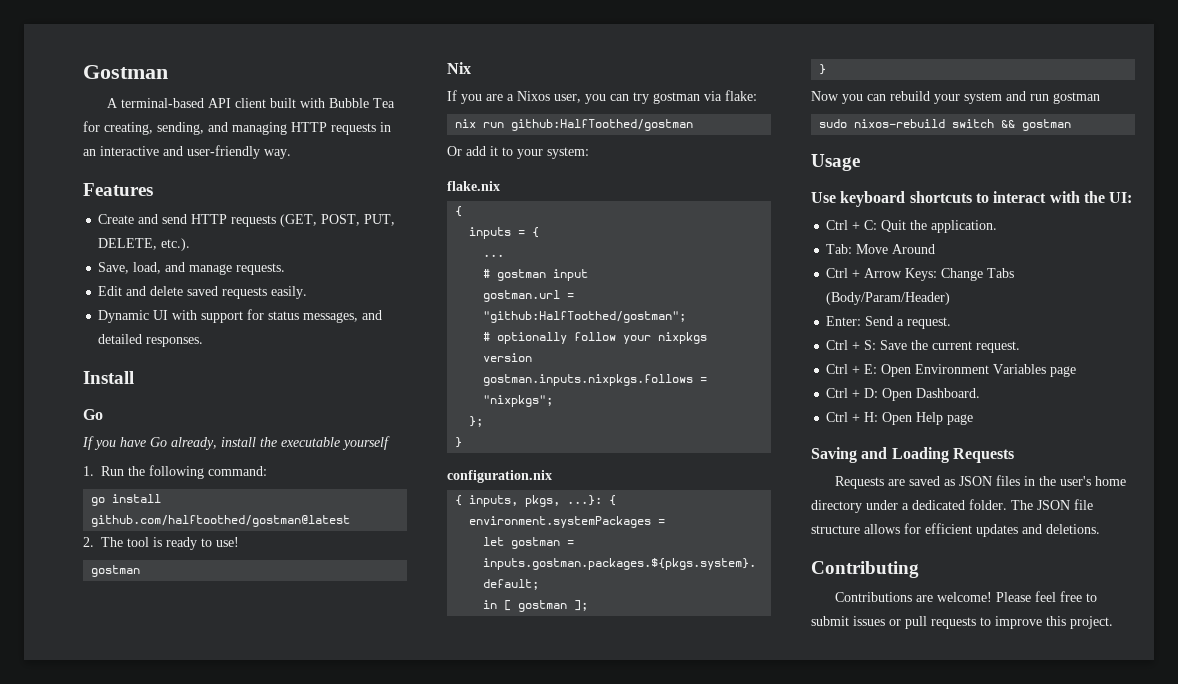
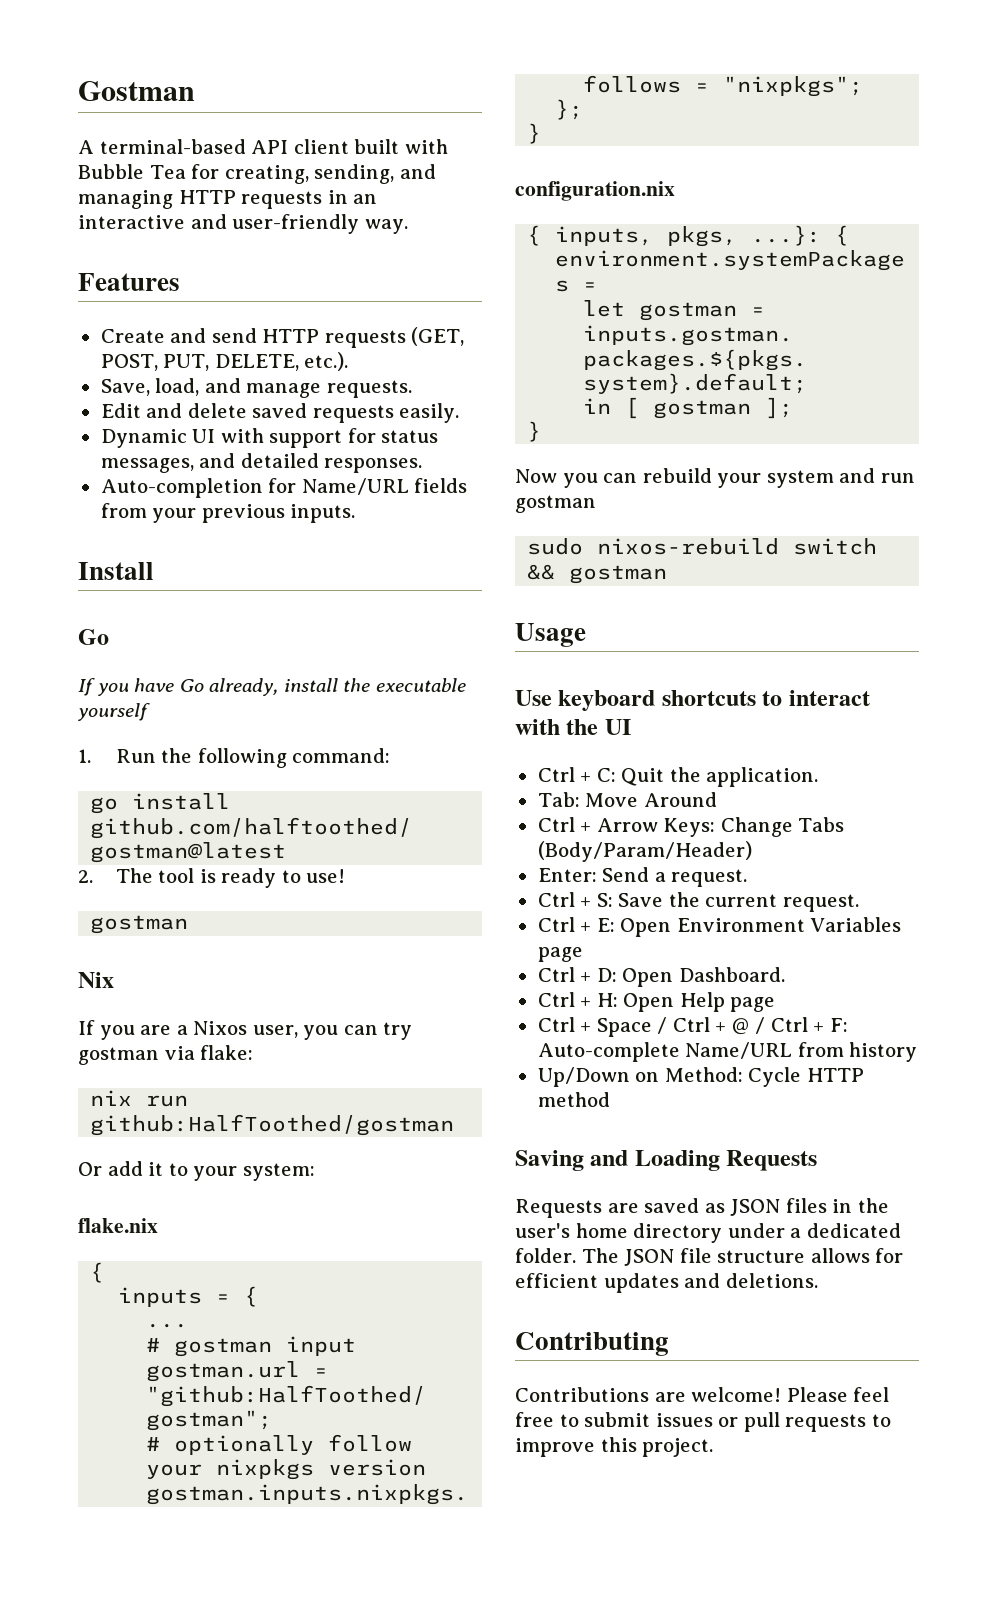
+ Auto-completion for Name/URL fields from your previous inputs.
- Use keyboard shortcuts to interact with the UI:
+ Use keyboard shortcuts to interact with the UI
+ Ctrl + Space / Ctrl + @ / Ctrl + F: Auto-complete Name/URL from history
+ Up/Down on Method: Cycle HTTP method

